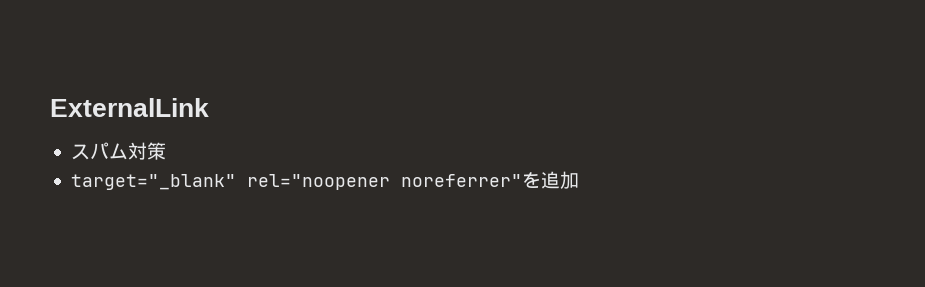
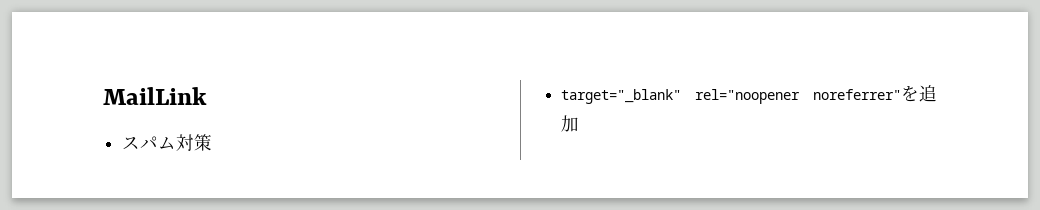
- ExternalLink
+ MailLink

